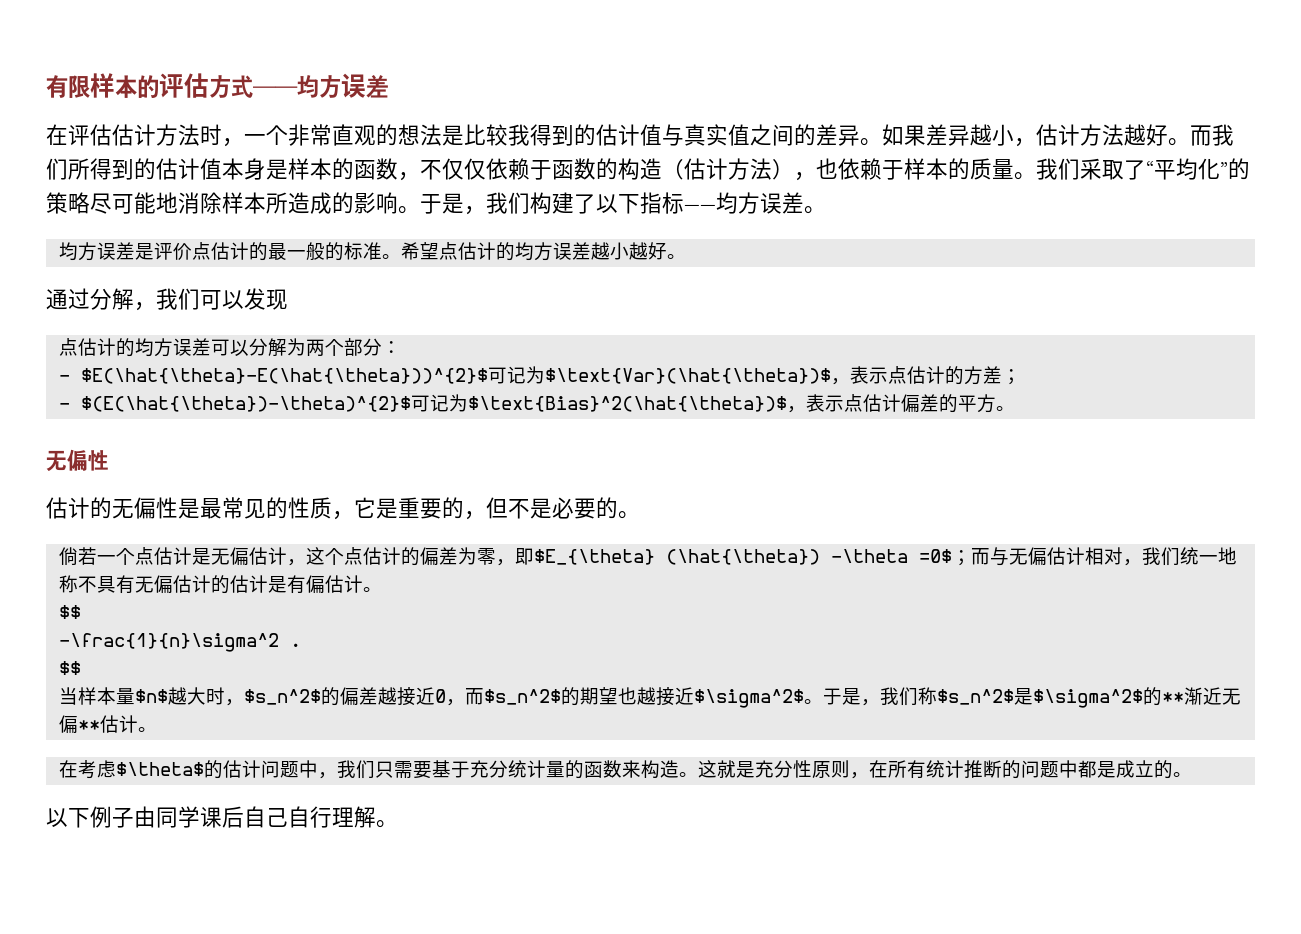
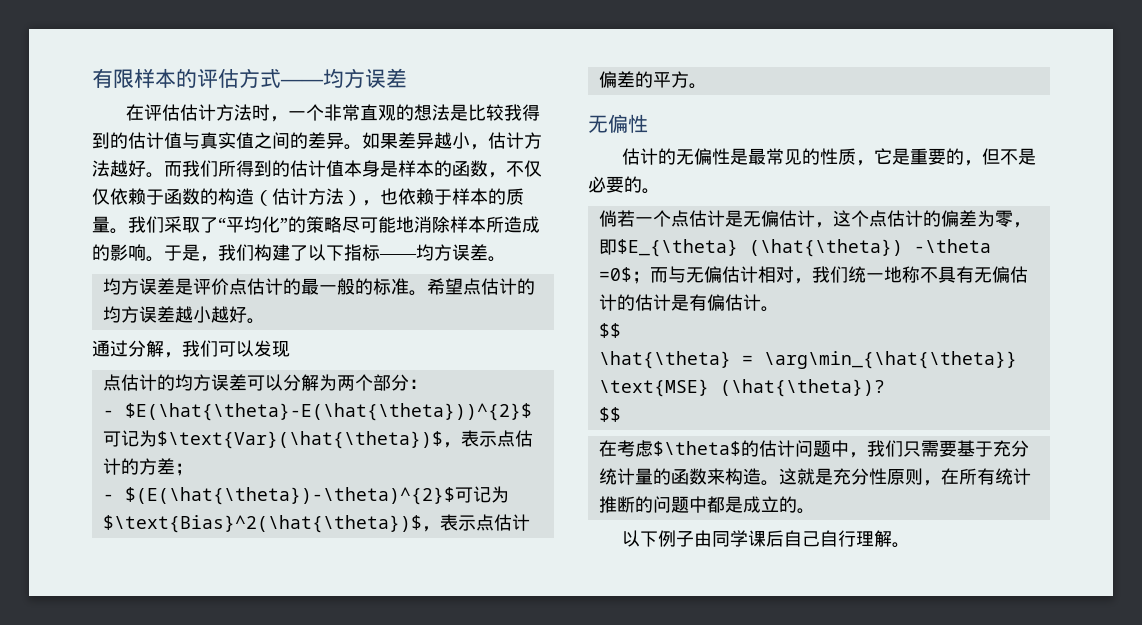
- -\frac{1}{n}\sigma^2 .
+ \hat{\theta} = \arg\min_{\hat{\theta}} \text{MSE} (\hat{\theta})?
  $$
- 当样本量$n$越大时，$s_n^2$的偏差越接近0，而$s_n^2$的期望也越接近$\sigma^2$。于是，我们称$s_n^2$是$\sigma^2$的**渐近无偏**估计。

